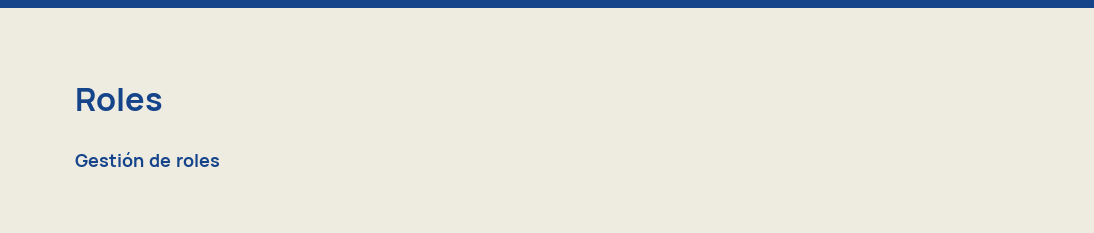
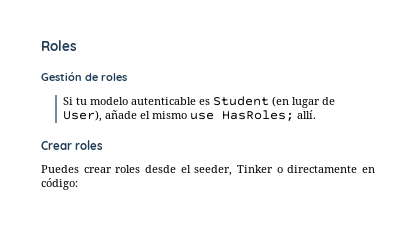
+ Si tu modelo autenticable es Student (en lugar de User), añade el mismo use HasRoles; allí.
+ Crear roles
+ Puedes crear roles desde el seeder, Tinker o directamente en código:

